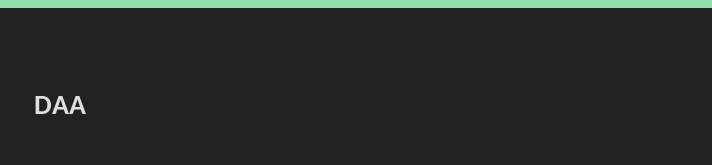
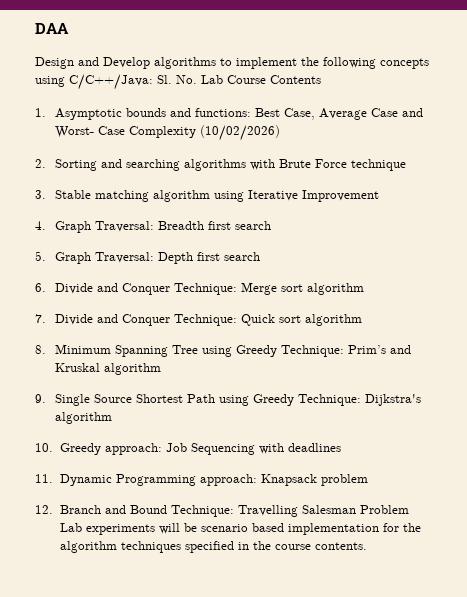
+ Design and Develop algorithms to implement the following concepts using C/C++/Java: Sl. No. Lab Course Contents
+ 1. Asymptotic bounds and functions: Best Case, Average Case and Worst- Case Complexity (10/02/2026)
+ 2. Sorting and searching algorithms with Brute Force technique
+ 3. Stable matching algorithm using Iterative Improvement
+ 4. Graph Traversal: Breadth first search
+ 5. Graph Traversal: Depth first search
+ 6. Divide and Conquer Technique: Merge sort algorithm
+ 7. Divide and Conquer Technique: Quick sort algorithm
+ 8. Minimum Spanning Tree using Greedy Technique: Prim’s and Kruskal algorithm
+ 9. Single Source Shortest Path using Greedy Technique: Dijkstra's algorithm
+ 10. Greedy approach: Job Sequencing with deadlines
+ 11. Dynamic Programming approach: Knapsack problem
+ 12. Branch and Bound Technique: Travelling Salesman Problem Lab experiments will be scenario based implementation for the algorithm techniques specified in the course contents.

